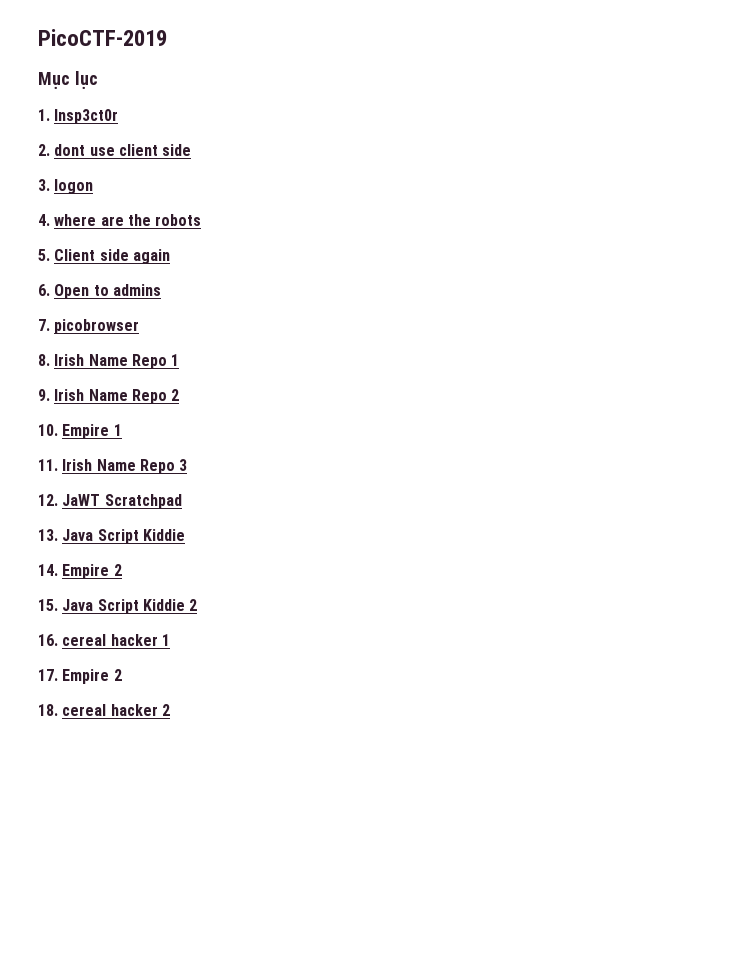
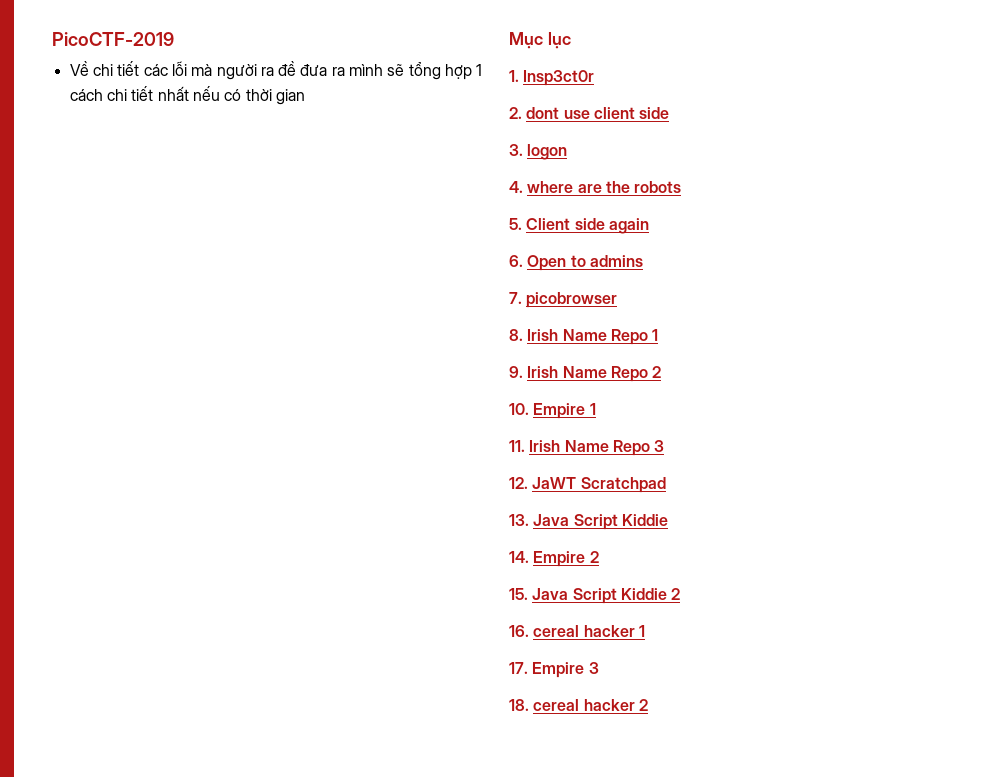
+ Về chi tiết các lỗi mà người ra đề đưa ra mình sẽ tổng hợp 1 cách chi tiết nhất nếu có thời gian
- 17. Empire 2
+ 17. Empire 3

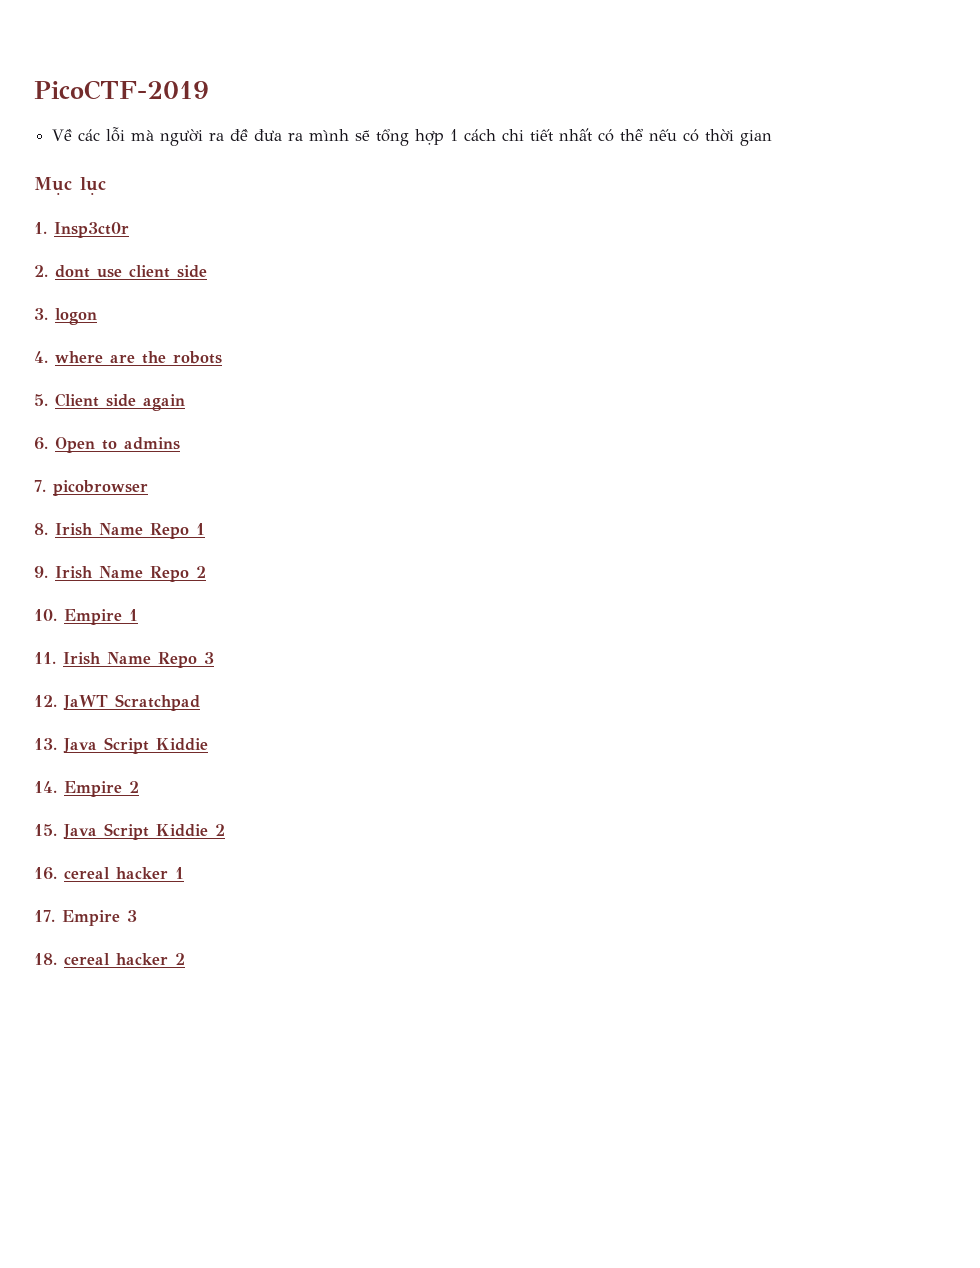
- Về chi tiết các lỗi mà người ra đề đưa ra mình sẽ tổng hợp 1 cách chi tiết nhất nếu có thời gian
+ Về các lỗi mà người ra đề đưa ra mình sẽ tổng hợp 1 cách chi tiết nhất có thể nếu có thời gian

